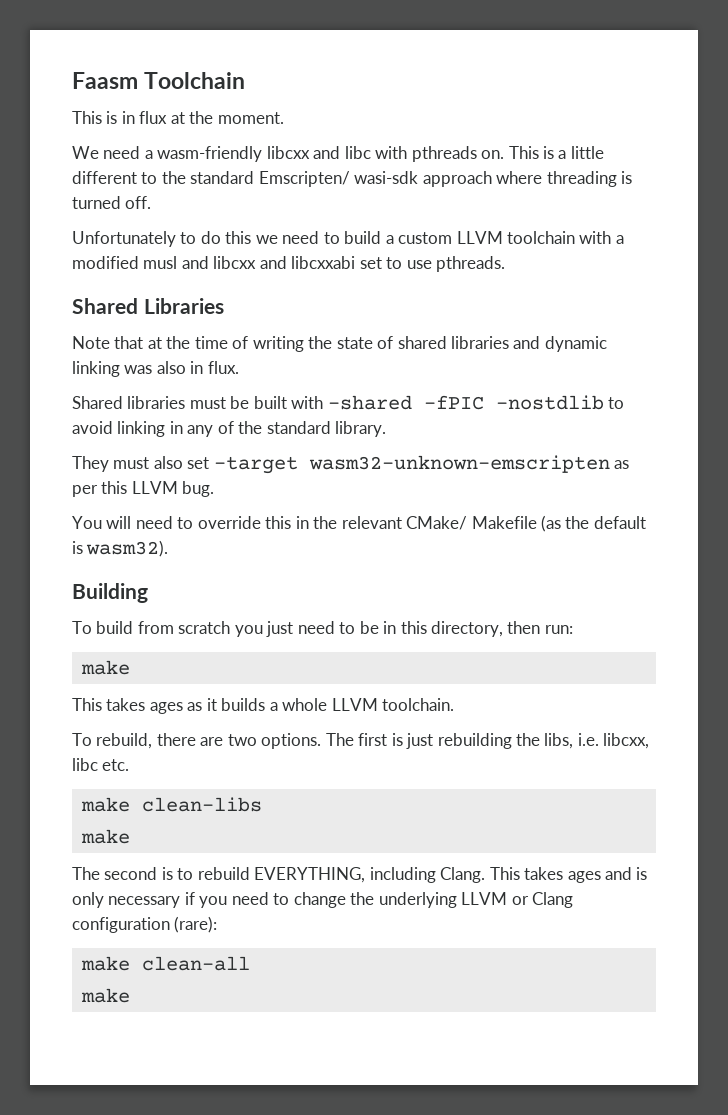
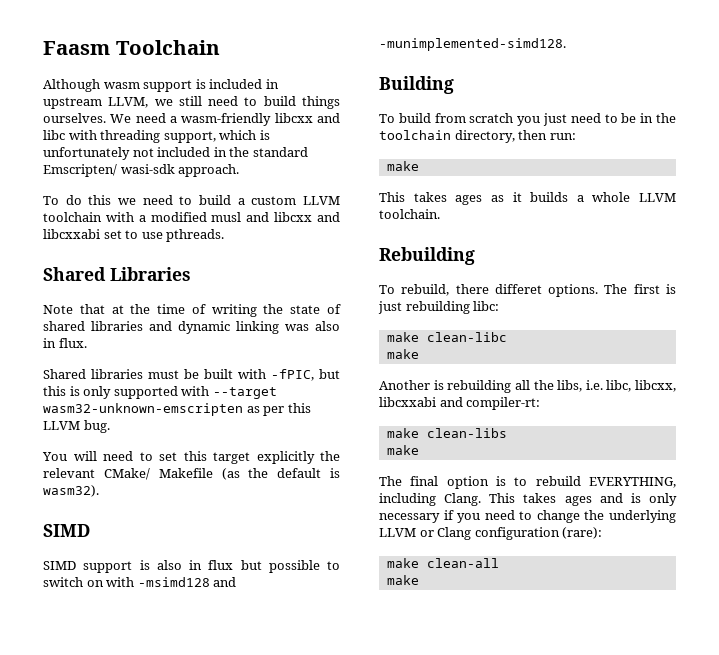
- This is in flux at the moment.
- We need a wasm-friendly libcxx and libc with pthreads on. This is a little different to the standard Emscripten/ wasi-sdk approach where threading is turned off.
- Unfortunately to do this we need to build a custom LLVM toolchain with a modified musl and libcxx and libcxxabi set to use pthreads.
+ Although wasm support is included in upstream LLVM, we still need to build things ourselves. We need a wasm-friendly libcxx and libc with threading support, which is unfortunately not included in the standard Emscripten/ wasi-sdk approach.
+ To do this we need to build a custom LLVM toolchain with a modified musl and libcxx and libcxxabi set to use pthreads.
- Shared libraries must be built with -shared -fPIC -nostdlib to avoid linking in any of the standard library.
- They must also set -target wasm32-unknown-emscripten as per this LLVM bug.
+ Shared libraries must be built with -fPIC, but this is only supported with --target wasm32-unknown-emscripten as per this LLVM bug.
- You will need to override this in the relevant CMake/ Makefile (as the default is wasm32).
+ You will need to set this target explicitly the relevant CMake/ Makefile (as the default is wasm32).
+ SIMD
+ SIMD support is also in flux but possible to switch on with -msimd128 and -munimplemented-simd128.
- To build from scratch you just need to be in this directory, then run:
+ To build from scratch you just need to be in the toolchain directory, then run:
+ Rebuilding
- To rebuild, there are two options.
+ To rebuild, there differet options.
- The first is just rebuilding the libs, i.e. libcxx, libc etc.
+ The first is just rebuilding libc:
+ make clean-libc
+ make
+ Another is rebuilding all the libs, i.e. libc, libcxx, libcxxabi and compiler-rt:
- The second is to rebuild EVERYTHING, including Clang.
+ The final option is to rebuild EVERYTHING, including Clang.

